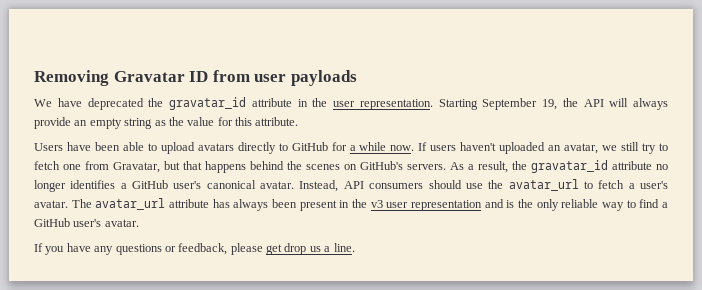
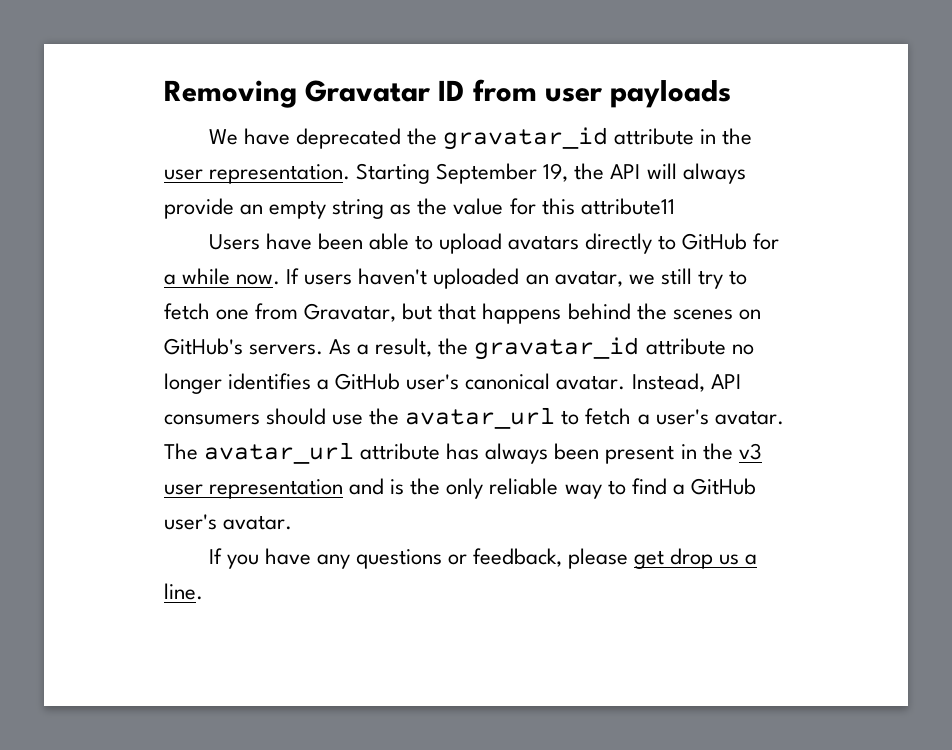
- Starting September 19, the API will always provide an empty string as the value for this attribute.
+ Starting September 19, the API will always provide an empty string as the value for this attribute11

